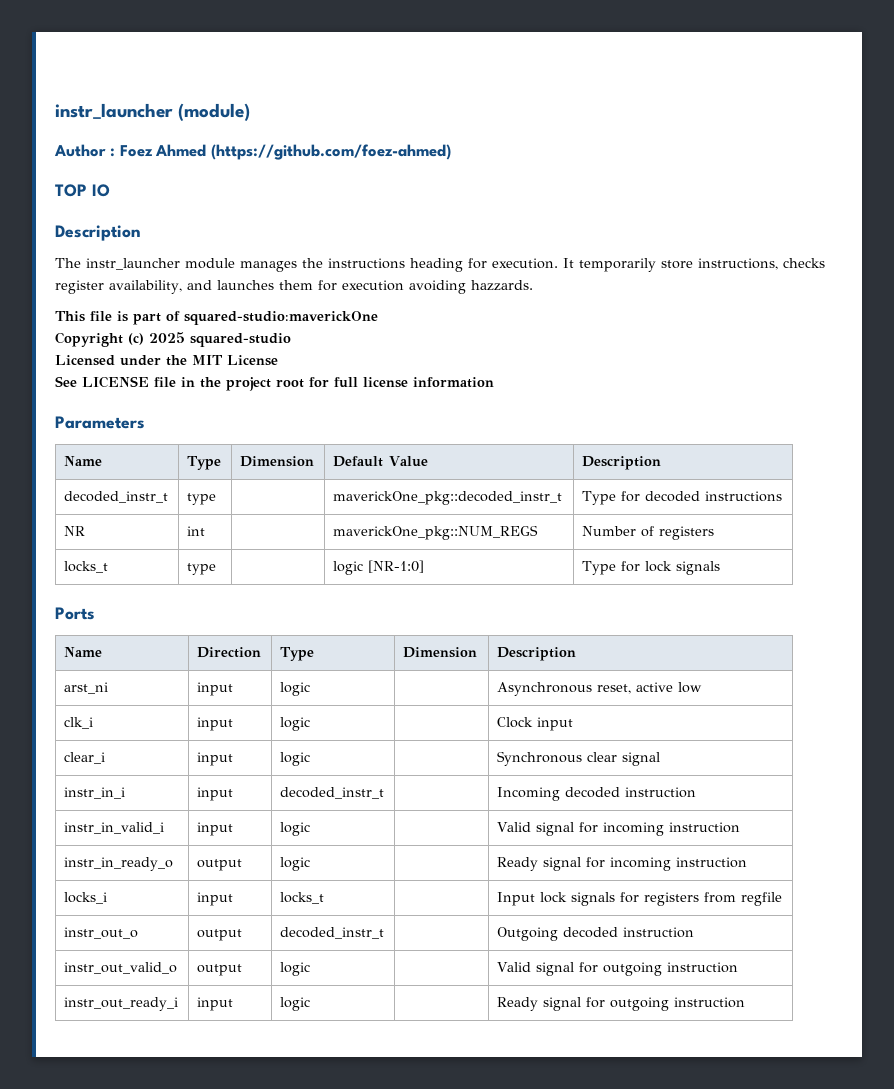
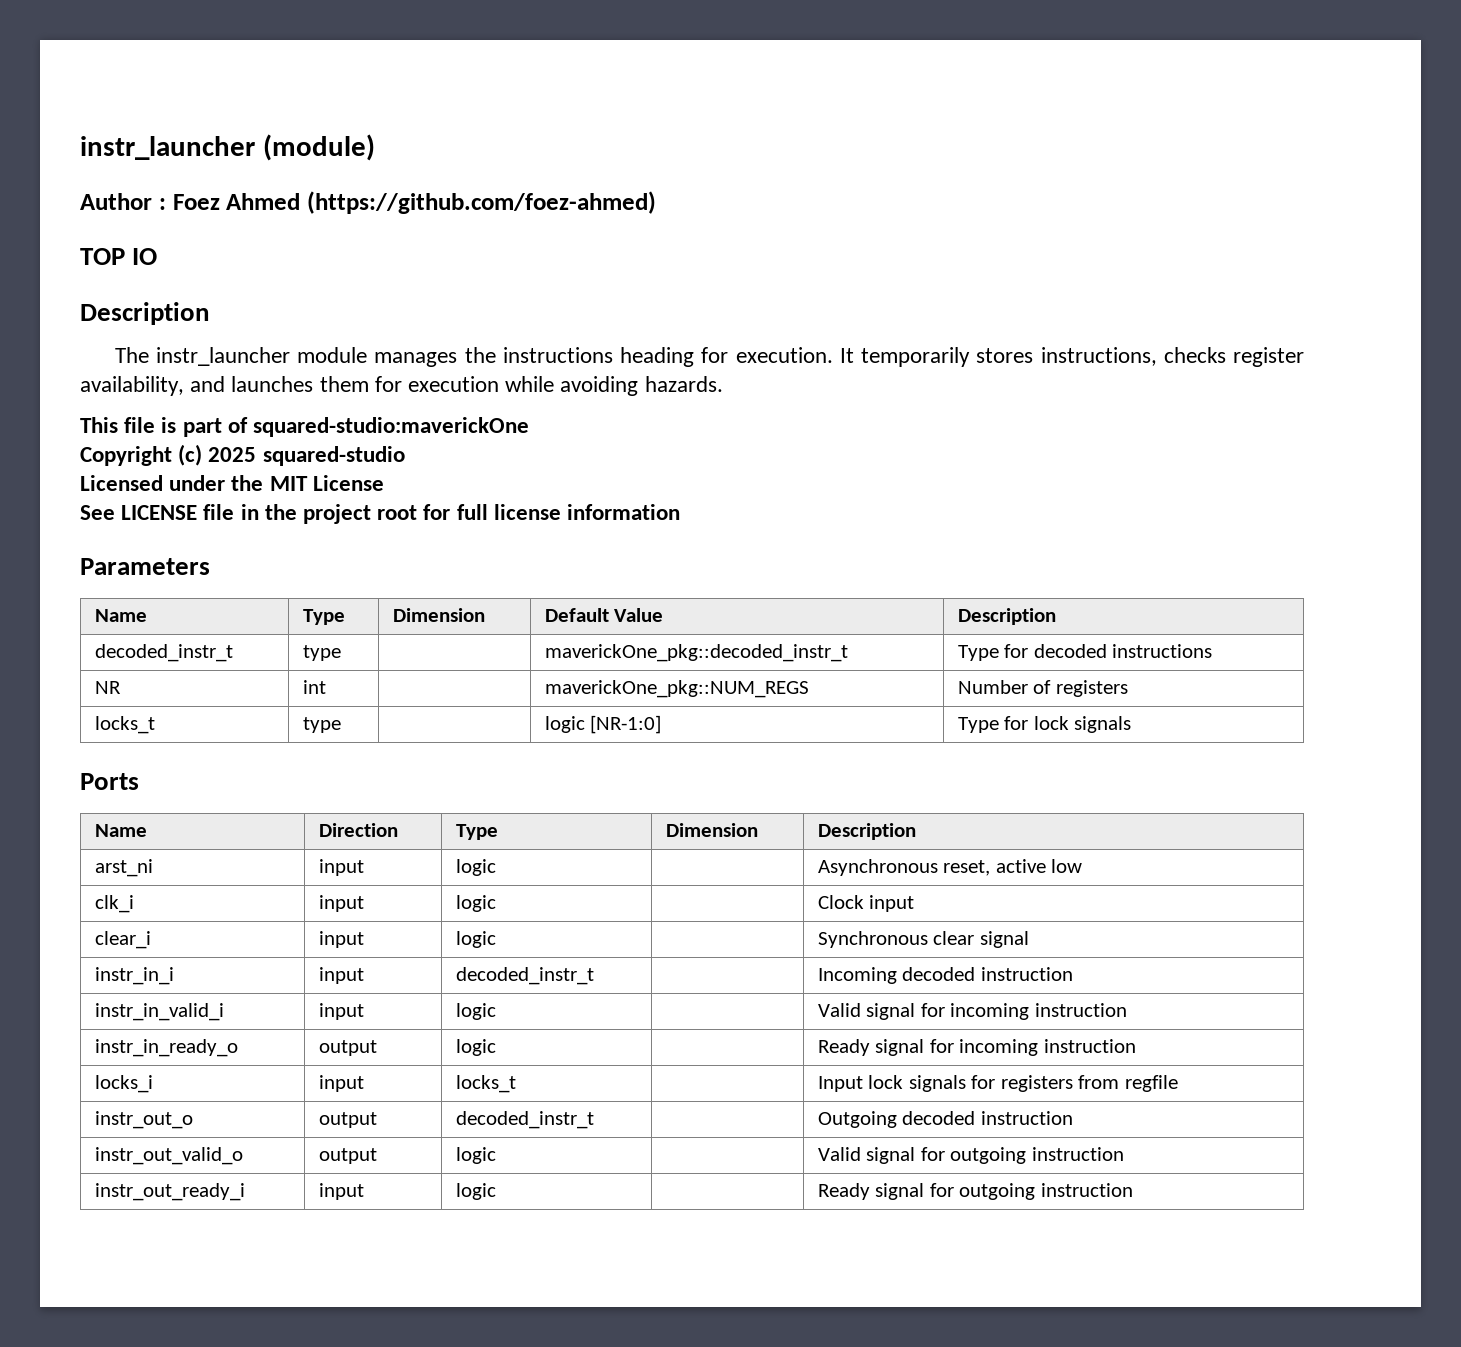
- It temporarily store instructions, checks register availability, and launches them for execution avoiding hazzards.
+ It temporarily stores instructions, checks register availability, and launches them for execution while avoiding hazards.

